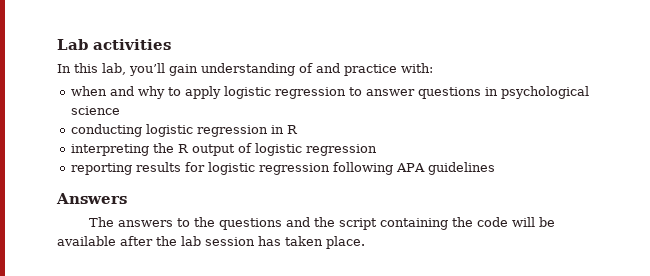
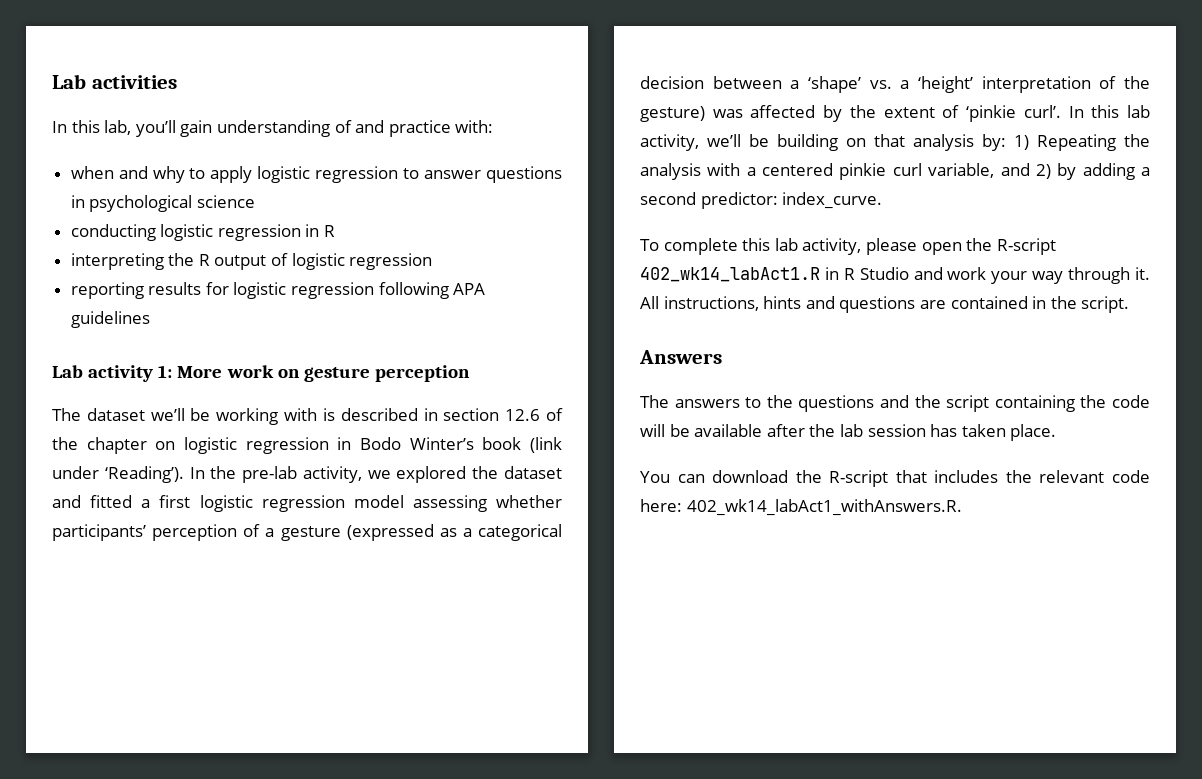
+ Lab activity 1: More work on gesture perception
+ The dataset we’ll be working with is described in section 12.6 of the chapter on logistic regression in Bodo Winter’s book (link under ‘Reading’). In the pre-lab activity, we explored the dataset and fitted a first logistic regression model assessing whether participants’ perception of a gesture (expressed as a categorical decision between a ‘shape’ vs. a ‘height’ interpretation of the gesture) was affected by the extent of ‘pinkie curl’. In this lab activity, we’ll be building on that analysis by: 1) Repeating the analysis with a centered pinkie curl variable, and 2) by adding a second predictor: index_curve.
+ To complete this lab activity, please open the R-script 402_wk14_labAct1.R in R Studio and work your way through it. All instructions, hints and questions are contained in the script.
+ You can download the R-script that includes the relevant code here: 402_wk14_labAct1_withAnswers.R.

